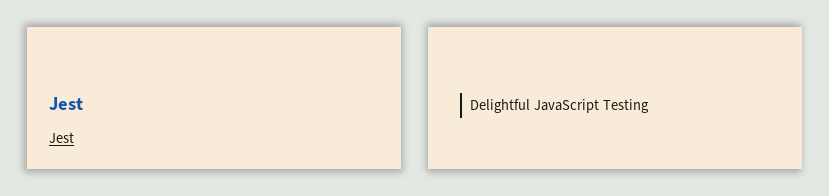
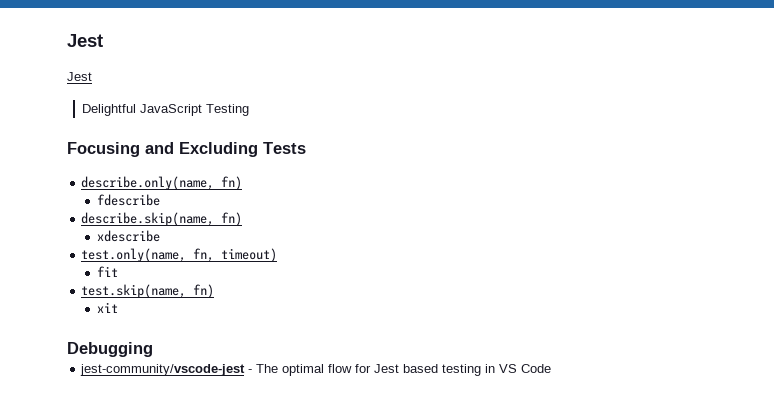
+ Focusing and Excluding Tests
+ describe.only(name, fn)
+ fdescribe
+ describe.skip(name, fn)
+ xdescribe
+ test.only(name, fn, timeout)
+ fit
+ test.skip(name, fn)
+ xit
+ Debugging
+ jest-community/vscode-jest - The optimal flow for Jest based testing in VS Code

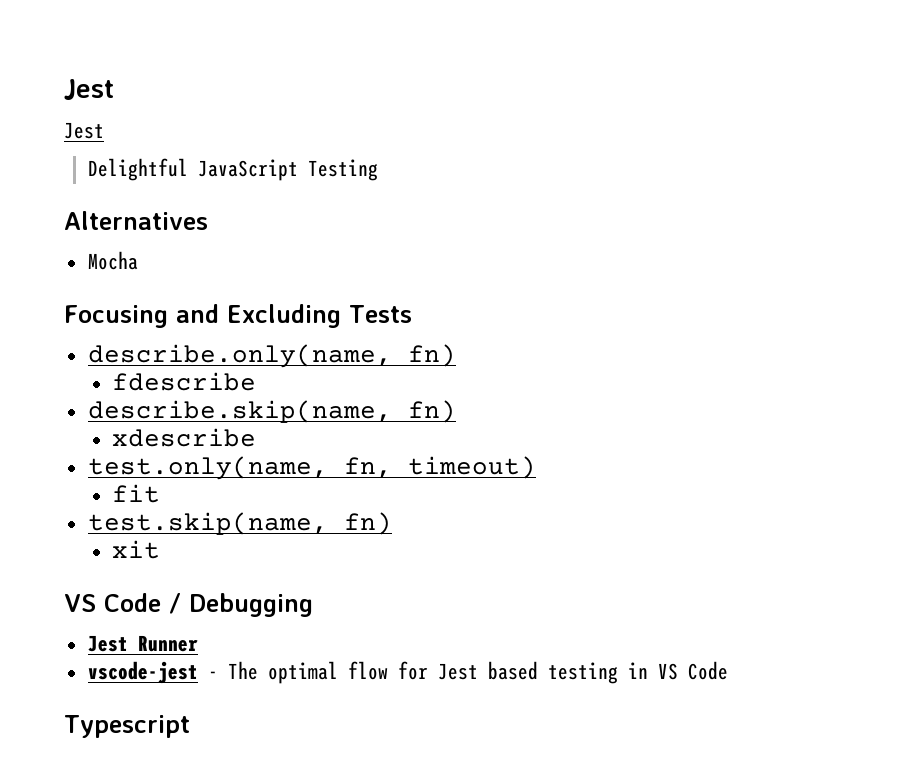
+ Alternatives
+ Mocha
- Debugging
- jest-community/vscode-jest - The optimal flow for Jest based testing in VS Code
+ VS Code / Debugging
+ Jest Runner
+ vscode-jest - The optimal flow for Jest based testing in VS Code
+ Typescript

